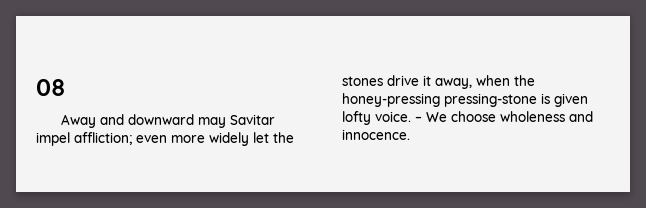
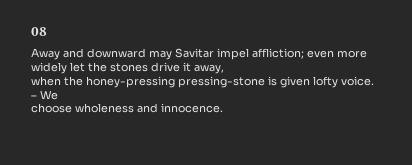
- Away and downward may Savitar impel affliction; even more widely let the stones drive it away, when the honey-pressing pressing-stone is given lofty voice.
+ Away and downward may Savitar impel affliction; even more widely let the stones drive it away,
+ when the honey-pressing pressing-stone is given lofty voice.
- – We choose wholeness and innocence.
+ – We
+ choose wholeness and innocence.

